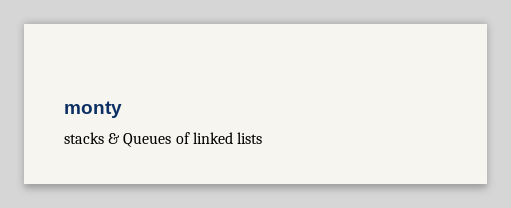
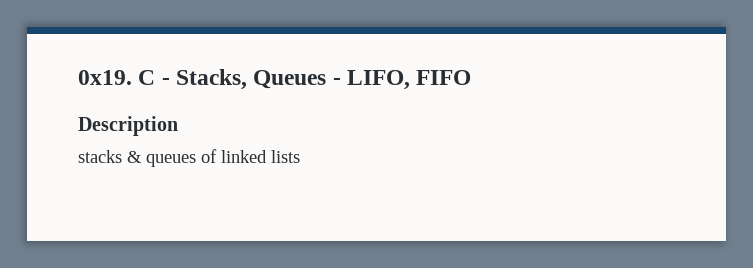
- monty
+ 0x19. C - Stacks, Queues - LIFO, FIFO
+ Description
- stacks & Queues of linked lists
+ stacks & queues of linked lists

